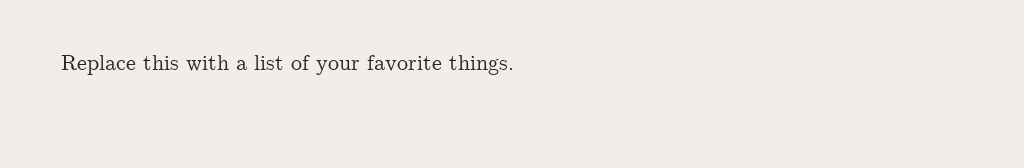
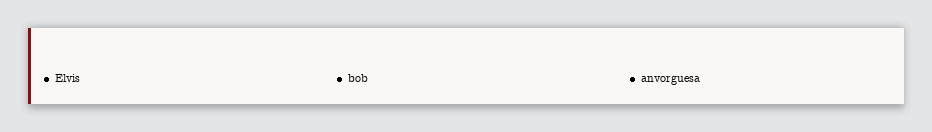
- Replace this with a list of your favorite things.
+ Elvis
+ bob
+ anvorguesa

